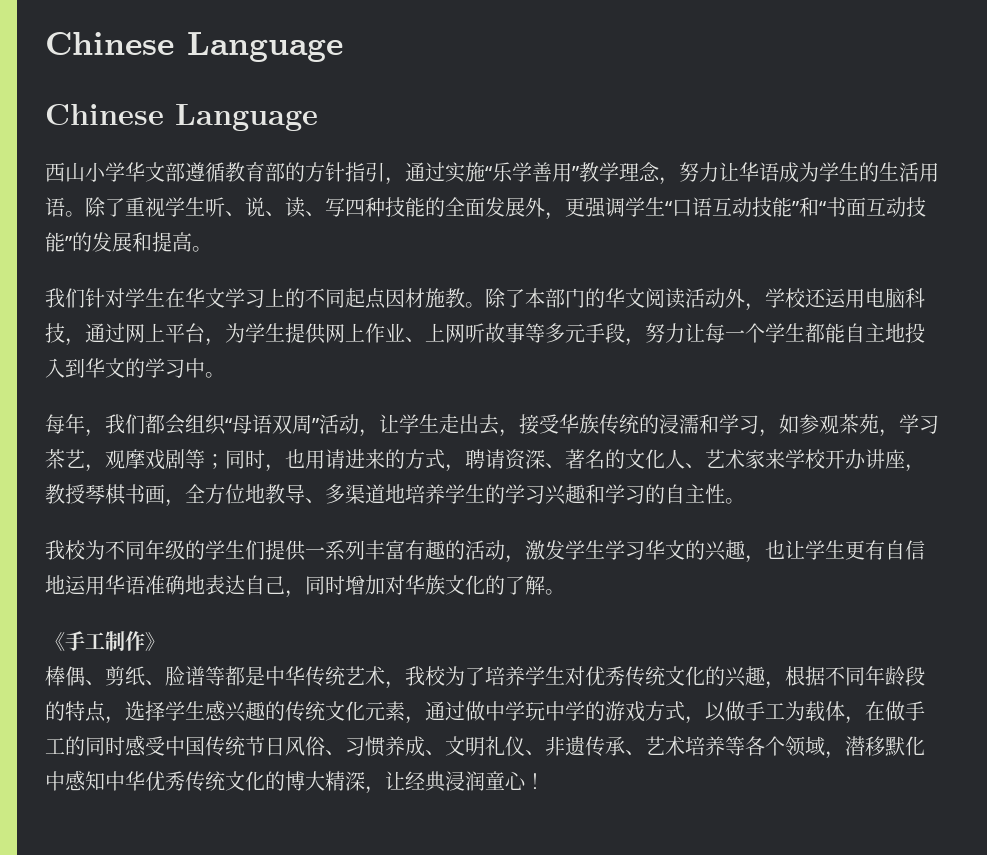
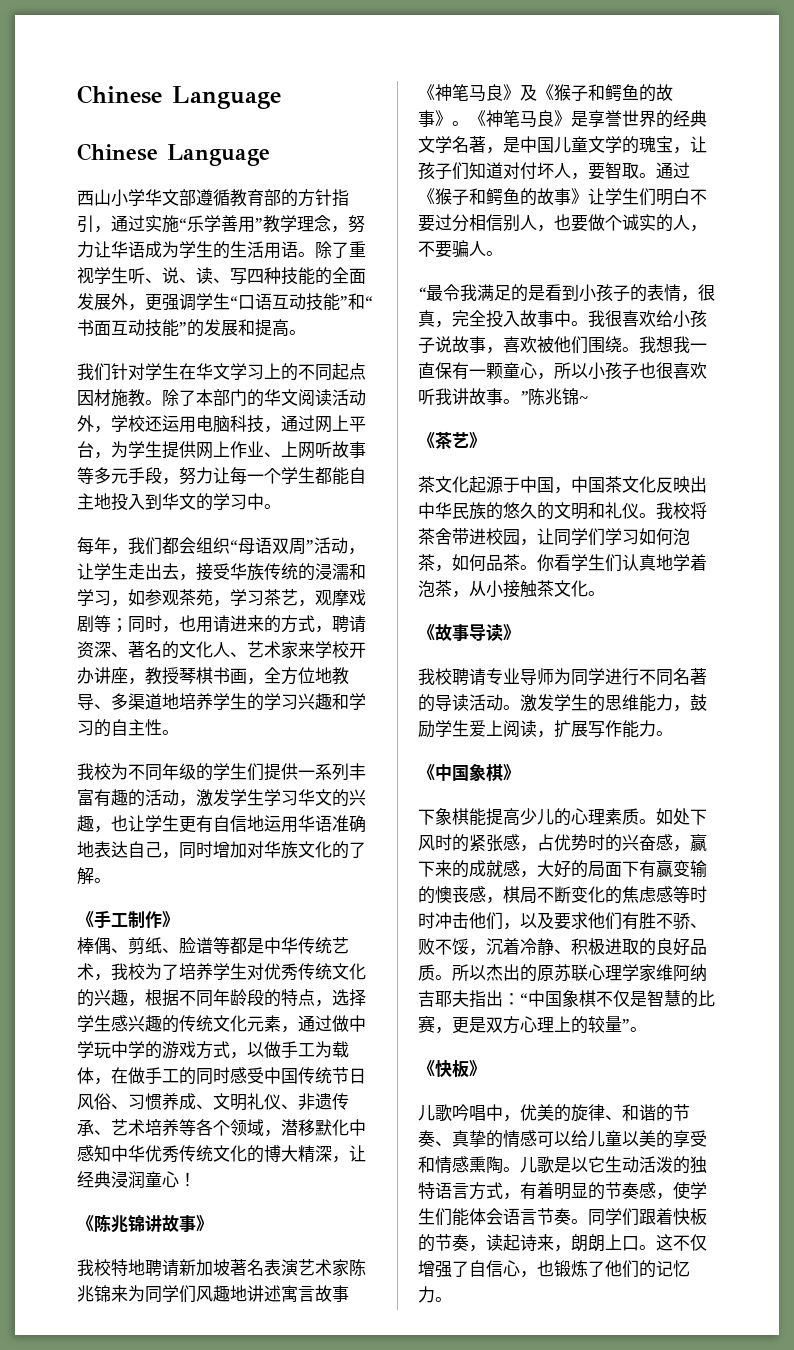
+ 《陈兆锦讲故事》
+ 我校特地聘请新加坡著名表演艺术家陈兆锦来为同学们风趣地讲述寓言故事《神笔马良》及《猴子和鳄鱼的故事》。《神笔马良》是享誉世界的经典文学名著，是中国儿童文学的瑰宝，让孩子们知道对付坏人，要智取。通过《猴子和鳄鱼的故事》让学生们明白不要过分相信别人，也要做个诚实的人，不要骗人。
+ “最令我满足的是看到小孩子的表情，很真，完全投入故事中。我很喜欢给小孩子说故事，喜欢被他们围绕。我想我一直保有一颗童心，所以小孩子也很喜欢听我讲故事。”陈兆锦~
+ 《茶艺》
+ 茶文化起源于中国，中国茶文化反映出中华民族的悠久的文明和礼仪。我校将茶舍带进校园，让同学们学习如何泡茶，如何品茶。你看学生们认真地学着泡茶，从小接触茶文化。
+ 《故事导读》
+ 我校聘请专业导师为同学进行不同名著的导读活动。激发学生的思维能力，鼓励学生爱上阅读，扩展写作能力。
+ 《中国象棋》
+ 下象棋能提高少儿的心理素质。如处下风时的紧张感，占优势时的兴奋感，赢下来的成就感，大好的局面下有赢变输的懊丧感，棋局不断变化的焦虑感等时时冲击他们，以及要求他们有胜不骄、败不馁，沉着冷静、积极进取的良好品质。所以杰出的原苏联心理学家维阿纳吉耶夫指出：“中国象棋不仅是智慧的比赛，更是双方心理上的较量”。
+ 《快板》
+ 儿歌吟唱中，优美的旋律、和谐的节奏、真挚的情感可以给儿童以美的享受和情感熏陶。儿歌是以它生动活泼的独特语言方式，有着明显的节奏感，使学生们能体会语言节奏。同学们跟着快板的节奏，读起诗来，朗朗上口。这不仅增强了自信心，也锻炼了他们的记忆力。

